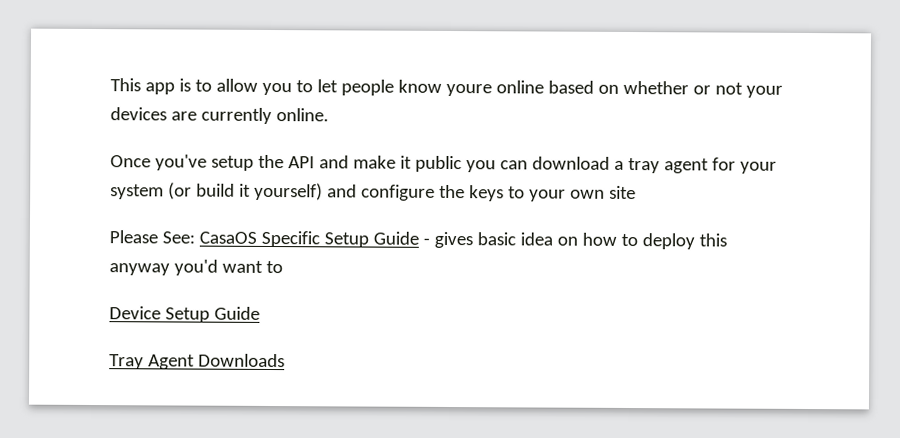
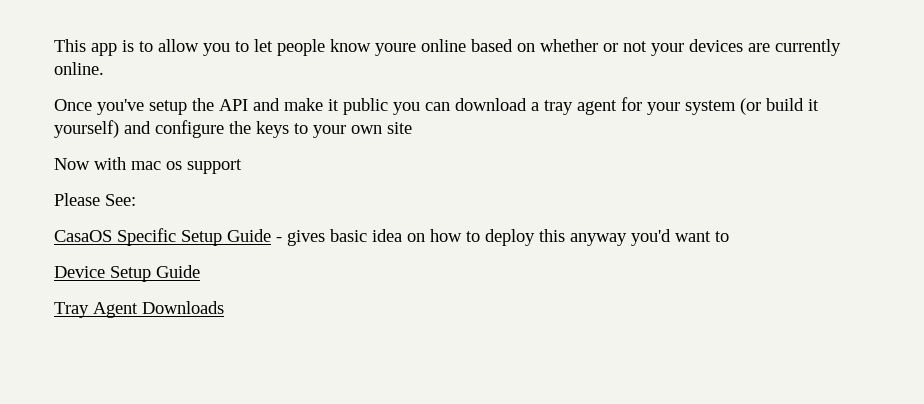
+ Now with mac os support
- Please See: CasaOS Specific Setup Guide - gives basic idea on how to deploy this anyway you'd want to
+ Please See:
+ CasaOS Specific Setup Guide - gives basic idea on how to deploy this anyway you'd want to

